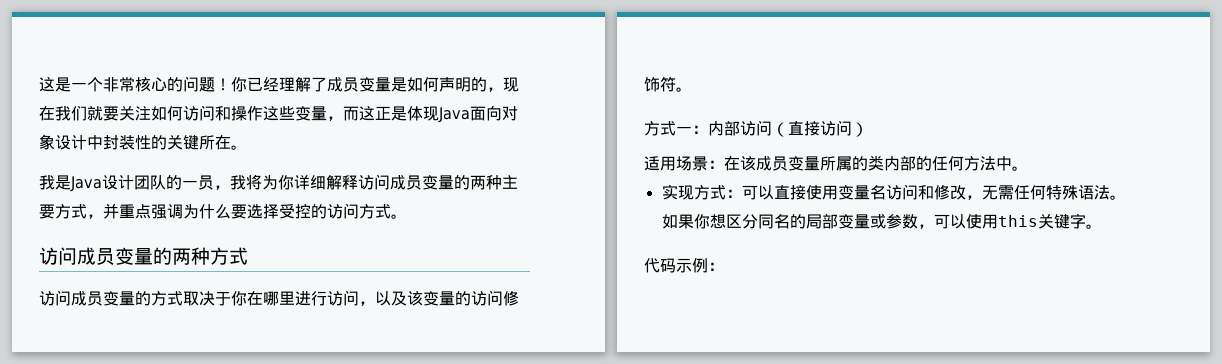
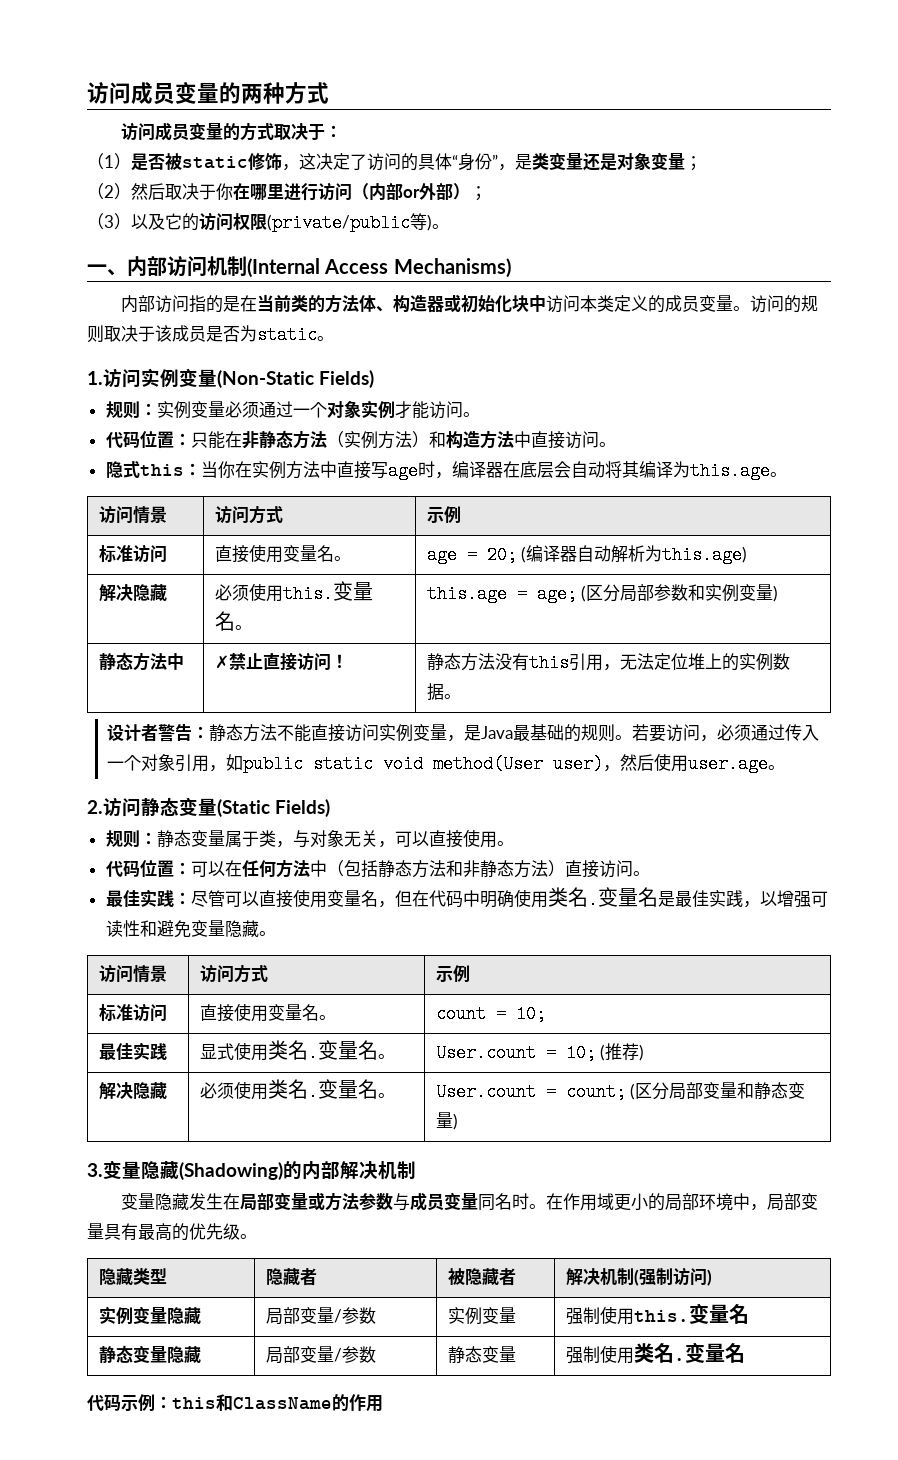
- 这是一个非常核心的问题！你已经理解了成员变量是如何声明的，现在我们就要关注如何访问和操作这些变量，而这正是体现Java面向对象设计中封装性的关键所在。
- 我是Java设计团队的一员，我将为你详细解释访问成员变量的两种主要方式，并重点强调为什么要选择受控的访问方式。
- 访问成员变量的方式取决于你在哪里进行访问，以及该变量的访问修饰符。
- 方式一：内部访问（直接访问）
- 适用场景：在该成员变量所属的类内部的任何方法中。
- 实现方式：可以直接使用变量名访问和修改，无需任何特殊语法。如果你想区分同名的局部变量或参数，可以使用this关键字。
+ 访问成员变量的方式取决于：
+ （1）是否被static修饰，这决定了访问的具体“身份”，是类变量还是对象变量；
+ （2）然后取决于你在哪里进行访问（内部or外部）；
+ （3）以及它的访问权限(private/public等)。
+ 一、内部访问机制(Internal Access Mechanisms)
+ 内部访问指的是在当前类的方法体、构造器或初始化块中访问本类定义的成员变量。访问的规则取决于该成员是否为static。
+ 1.访问实例变量(Non-Static Fields)
+ 规则：实例变量必须通过一个对象实例才能访问。
+ 代码位置：只能在非静态方法（实例方法）和构造方法中直接访问。
+ 隐式this：当你在实例方法中直接写age时，编译器在底层会自动将其编译为this.age。
+ 访问情景 | 访问方式 | 示例
+ 标准访问 | 直接使用变量名。 | age = 20; (编译器自动解析为this.age)
+ 解决隐藏 | 必须使用this.变量名。 | this.age = age; (区分局部参数和实例变量)
+ 静态方法中 | ✗禁止直接访问！ | 静态方法没有this引用，无法定位堆上的实例数据。
+ 设计者警告：静态方法不能直接访问实例变量，是Java最基础的规则。若要访问，必须通过传入一个对象引用，如public static void method(User user)，然后使用user.age。
+ 2.访问静态变量(Static Fields)
+ 规则：静态变量属于类，与对象无关，可以直接使用。
+ 代码位置：可以在任何方法中（包括静态方法和非静态方法）直接访问。
+ 最佳实践：尽管可以直接使用变量名，但在代码中明确使用类名.变量名是最佳实践，以增强可读性和避免变量隐藏。
+ 访问情景 | 访问方式 | 示例
+ 标准访问 | 直接使用变量名。 | count = 10;
+ 最佳实践 | 显式使用类名.变量名。 | User.count = 10; (推荐)
+ 解决隐藏 | 必须使用类名.变量名。 | User.count = count; (区分局部变量和静态变量)
+ 3.变量隐藏(Shadowing)的内部解决机制
+ 变量隐藏发生在局部变量或方法参数与成员变量同名时。在作用域更小的局部环境中，局部变量具有最高的优先级。
+ 隐藏类型 | 隐藏者 | 被隐藏者 | 解决机制(强制访问)
+ 实例变量隐藏 | 局部变量/参数 | 实例变量 | 强制使用this.变量名
+ 静态变量隐藏 | 局部变量/参数 | 静态变量 | 强制使用类名.变量名
- 代码示例：
+ 代码示例：this和ClassName的作用

